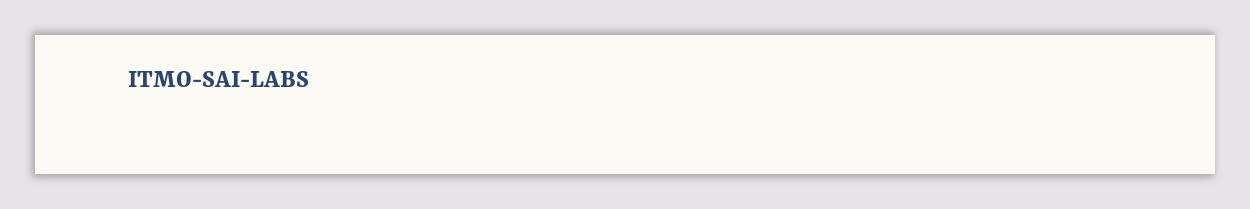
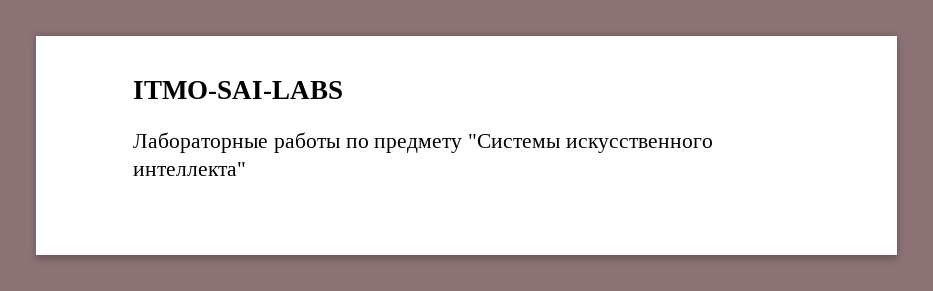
+ Лабораторные работы по предмету "Системы искусственного интеллекта"

